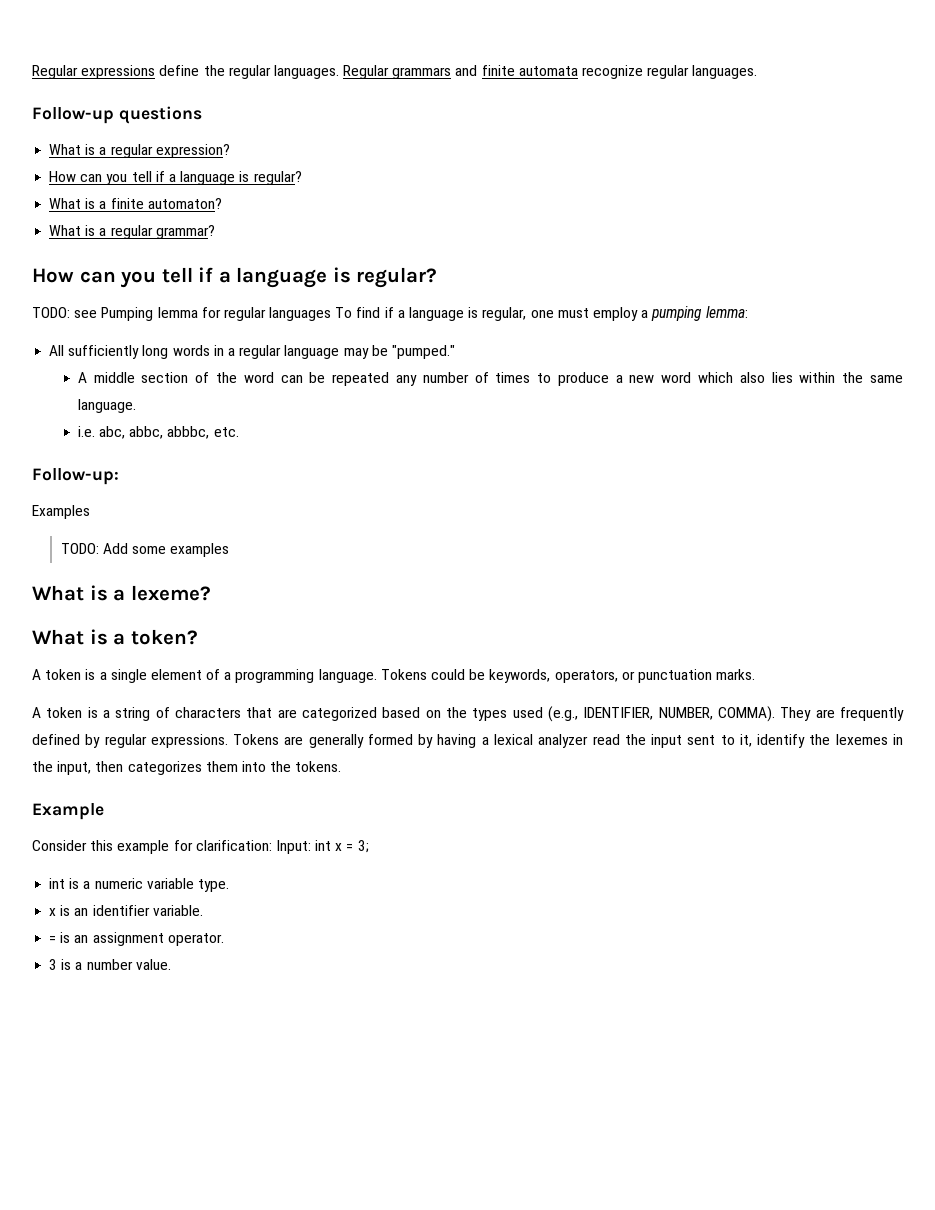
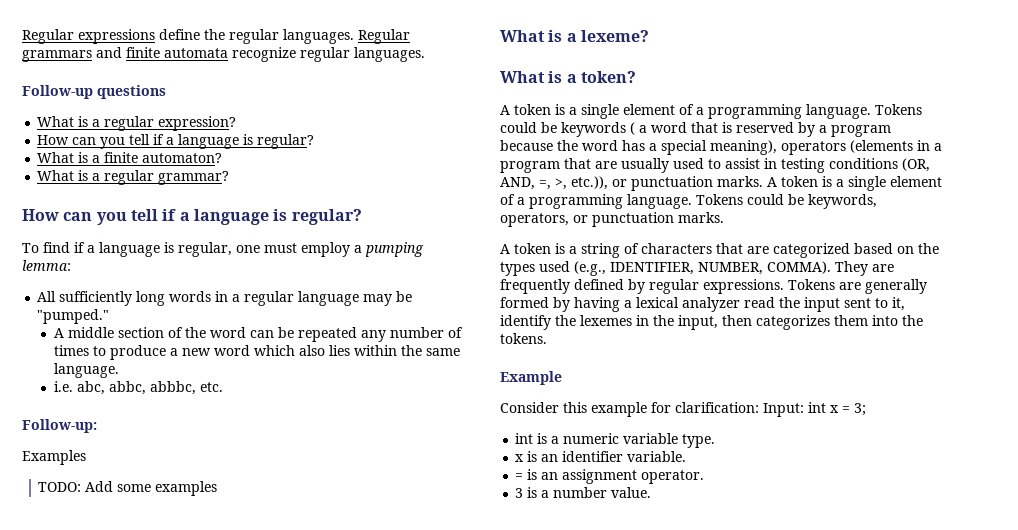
- TODO: see Pumping lemma for regular languages To find if a language is regular, one must employ a pumping lemma:
+ To find if a language is regular, one must employ a pumping lemma:
- Tokens could be keywords, operators, or punctuation marks.
+ Tokens could be keywords ( a word that is reserved by a program because the word has a special meaning), operators (elements in a program that are usually used to assist in testing conditions (OR, AND, =, >, etc.)), or punctuation marks. A token is a single element of a programming language. Tokens could be keywords, operators, or punctuation marks.

